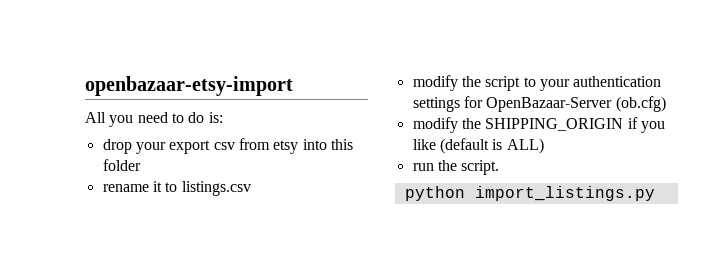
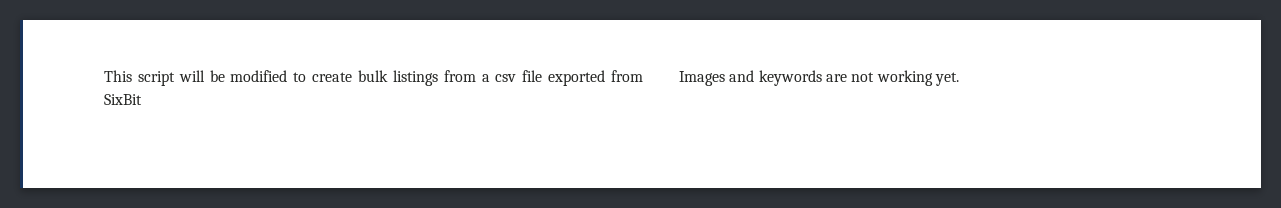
- openbazaar-etsy-import
- All you need to do is:
- drop your export csv from etsy into this folder
- rename it to listings.csv
- modify the script to your authentication settings for OpenBazaar-Server (ob.cfg)
- modify the SHIPPING_ORIGIN if you like (default is ALL)
- run the script.
- python import_listings.py
+ This script will be modified to create bulk listings from a csv file exported from SixBit
+ Images and keywords are not working yet.

